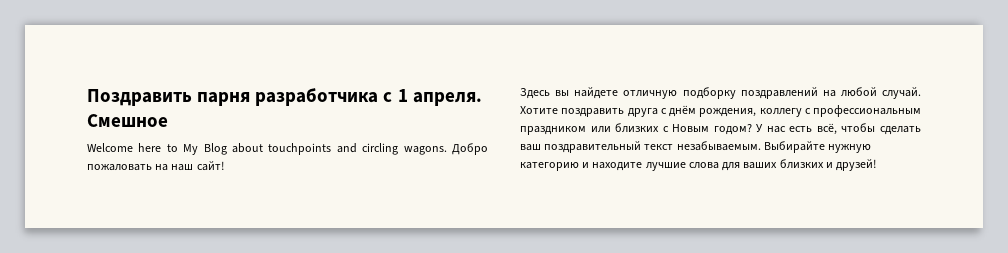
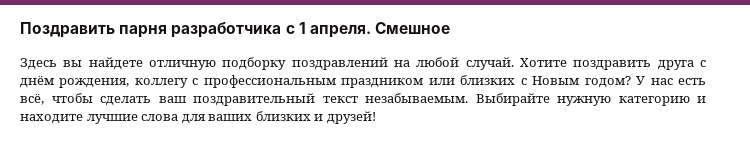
- Welcome here to My Blog about touchpoints and circling wagons. Добро пожаловать на наш сайт!

